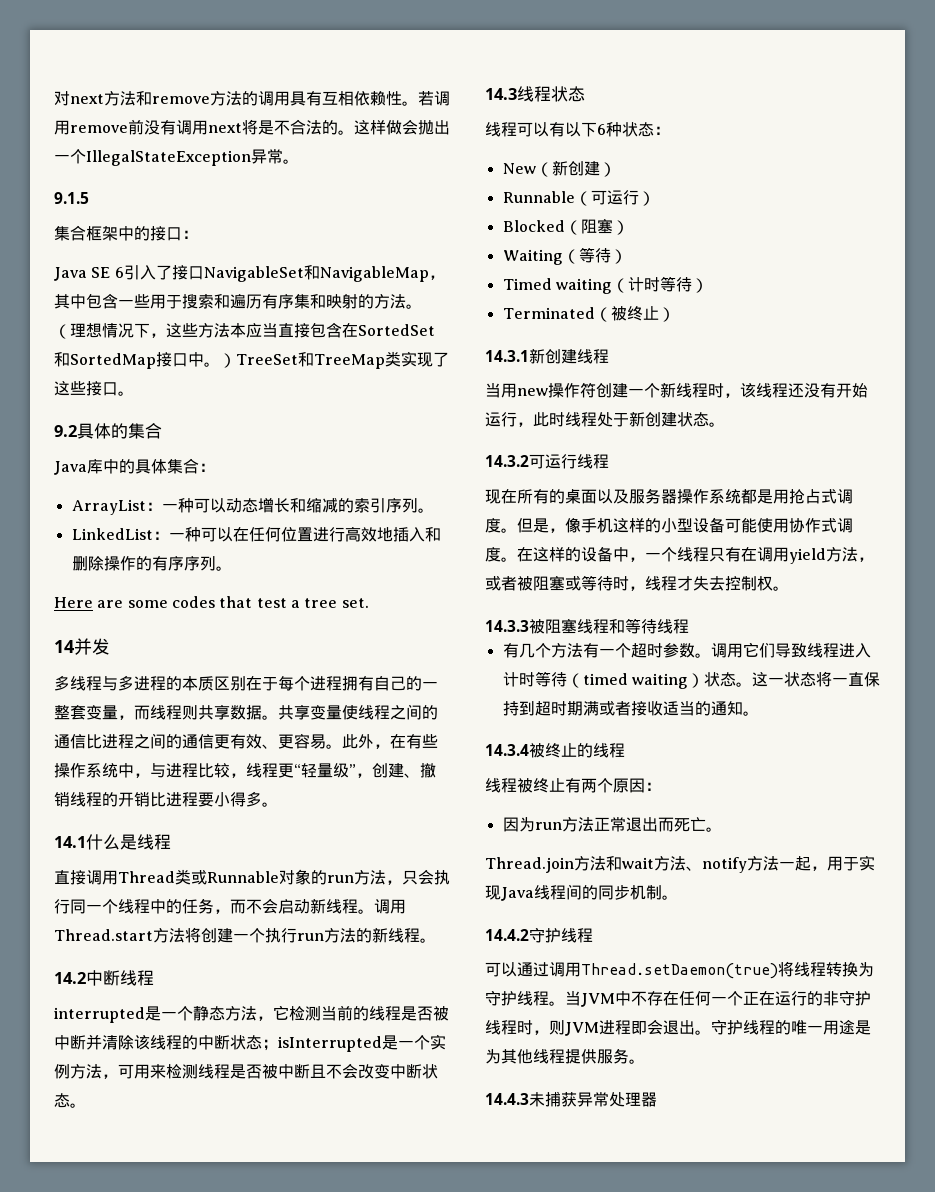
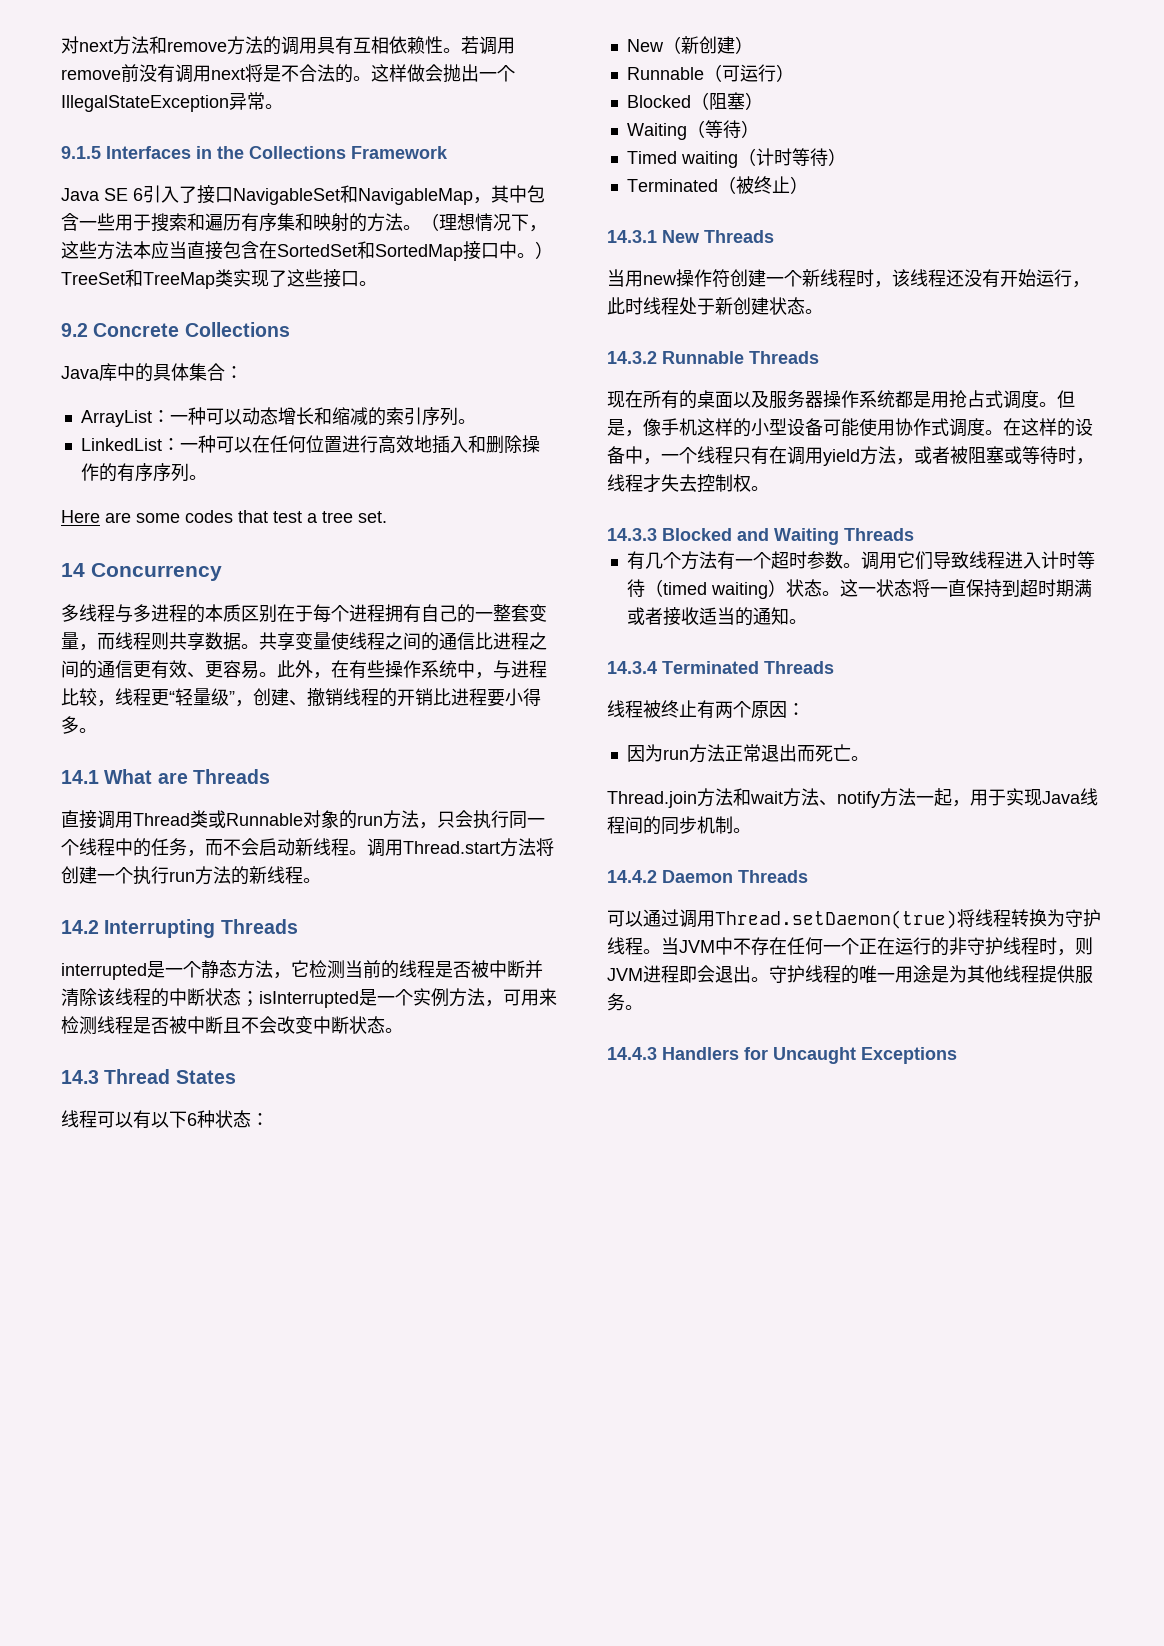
- 9.1.5
- 集合框架中的接口：
+ 9.1.5 Interfaces in the Collections Framework
- 9.2具体的集合
+ 9.2 Concrete Collections
- 14并发
+ 14 Concurrency
- 14.1什么是线程
+ 14.1 What are Threads
- 14.2中断线程
+ 14.2 Interrupting Threads
- 14.3线程状态
+ 14.3 Thread States
- 14.3.1新创建线程
+ 14.3.1 New Threads
- 14.3.2可运行线程
+ 14.3.2 Runnable Threads
- 14.3.3被阻塞线程和等待线程
+ 14.3.3 Blocked and Waiting Threads
- 14.3.4被终止的线程
+ 14.3.4 Terminated Threads
- 14.4.2守护线程
+ 14.4.2 Daemon Threads
- 14.4.3未捕获异常处理器
+ 14.4.3 Handlers for Uncaught Exceptions

